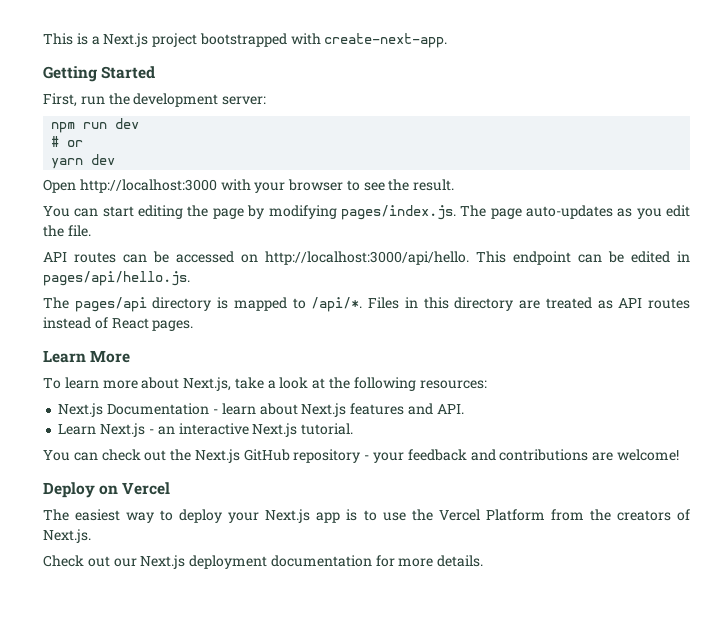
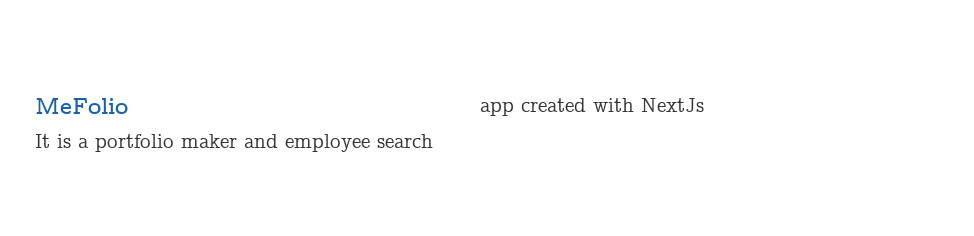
- This is a Next.js project bootstrapped with create-next-app.
- Getting Started
- First, run the development server:
- npm run dev
- # or
- yarn dev
- Open http://localhost:3000 with your browser to see the result.
- You can start editing the page by modifying pages/index.js. The page auto-updates as you edit the file.
- API routes can be accessed on http://localhost:3000/api/hello. This endpoint can be edited in pages/api/hello.js.
- The pages/api directory is mapped to /api/*. Files in this directory are treated as API routes instead of React pages.
- Learn More
- To learn more about Next.js, take a look at the following resources:
- Next.js Documentation - learn about Next.js features and API.
- Learn Next.js - an interactive Next.js tutorial.
- You can check out the Next.js GitHub repository - your feedback and contributions are welcome!
- Deploy on Vercel
- The easiest way to deploy your Next.js app is to use the Vercel Platform from the creators of Next.js.
- Check out our Next.js deployment documentation for more details.
+ MeFolio
+ It is a portfolio maker and employee search app created with NextJs

